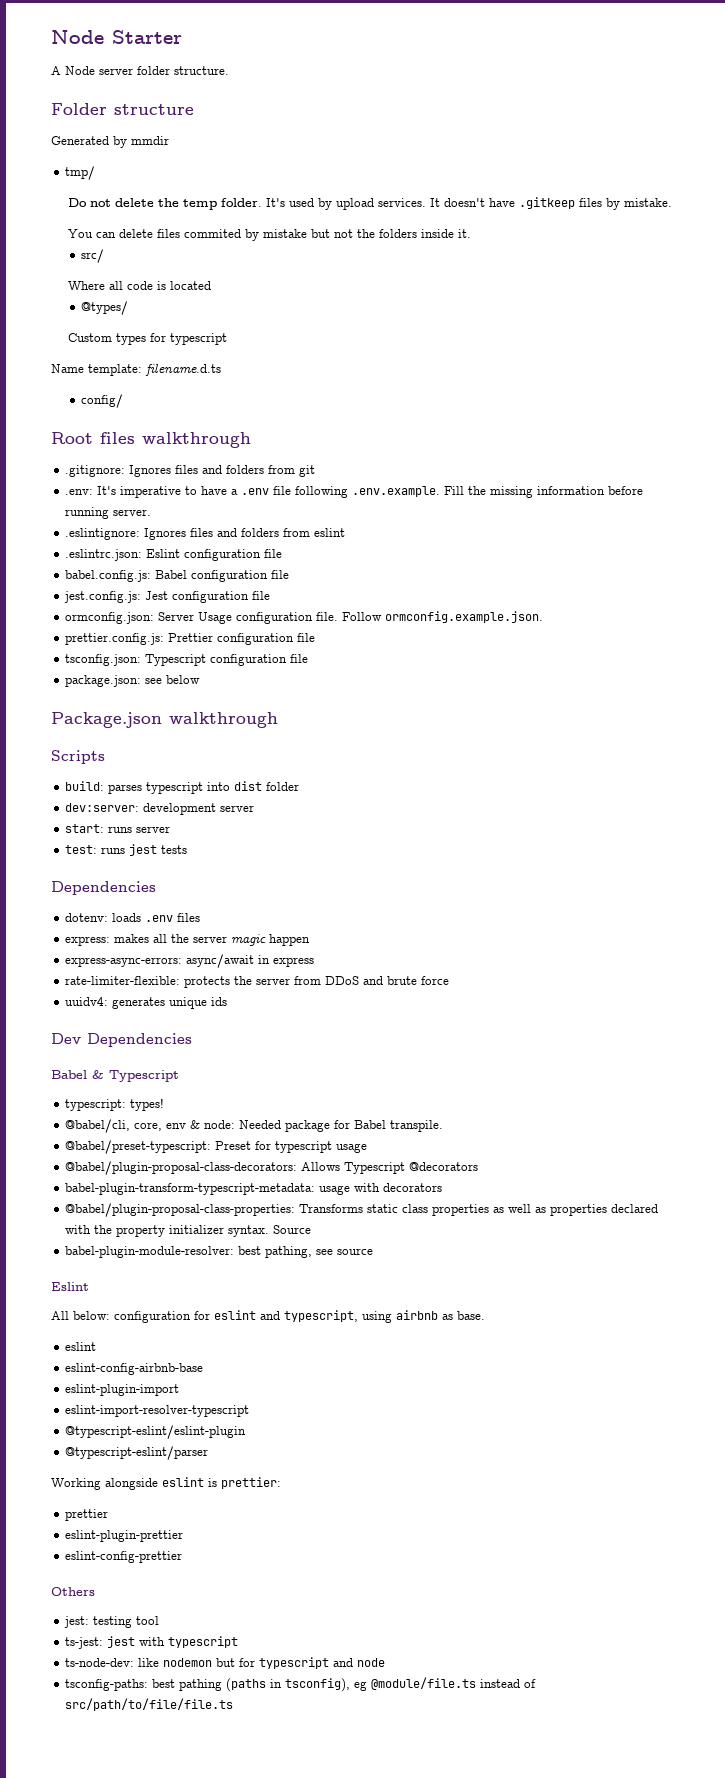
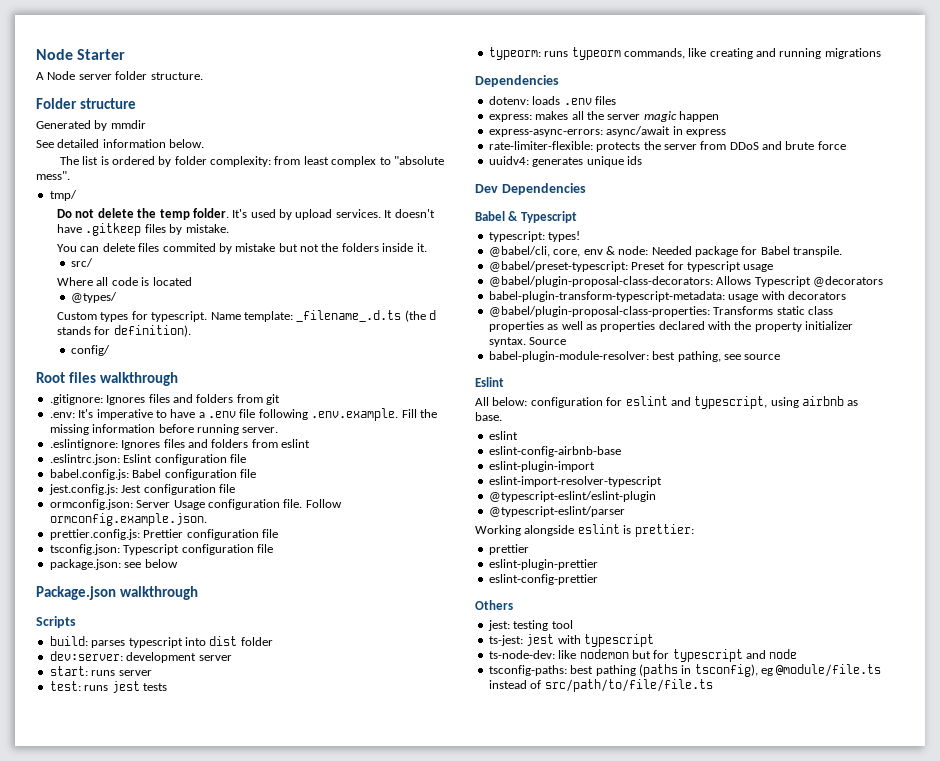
+ See detailed information below.
+ The list is ordered by folder complexity: from least complex to "absolute mess".
- Custom types for typescript
- Name template: filename.d.ts
+ Custom types for typescript. Name template: _filename_.d.ts (the d stands for definition).
+ typeorm: runs typeorm commands, like creating and running migrations

